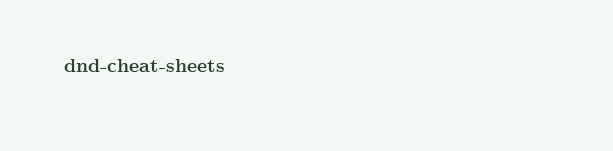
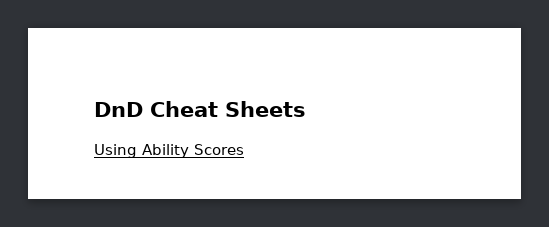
- dnd-cheat-sheets
+ DnD Cheat Sheets
+ Using Ability Scores

